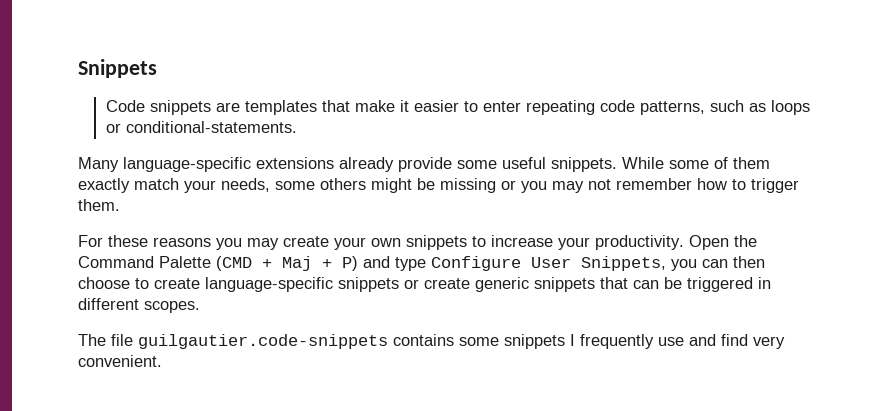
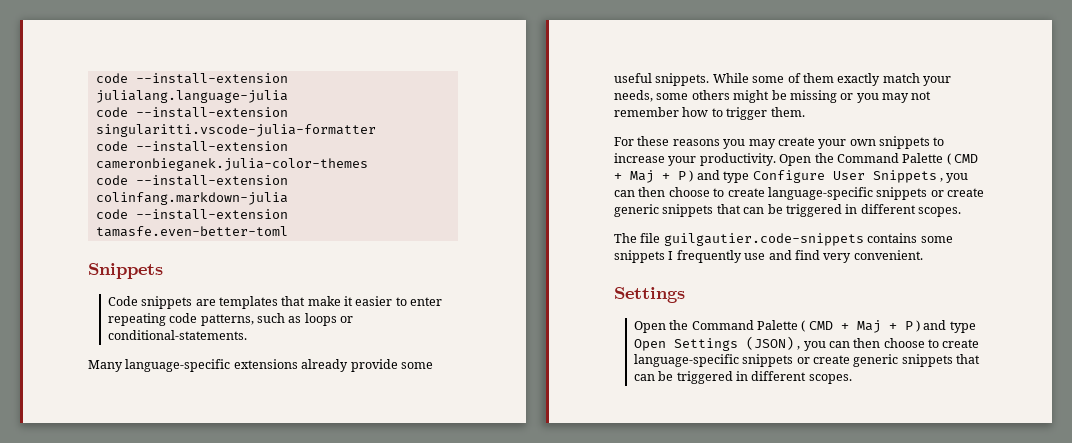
+ code --install-extension julialang.language-julia
+ code --install-extension singularitti.vscode-julia-formatter
+ code --install-extension cameronbieganek.julia-color-themes
+ code --install-extension colinfang.markdown-julia
+ code --install-extension tamasfe.even-better-toml
- Open the Command Palette (CMD + Maj + P) and type Configure User Snippets, you can then choose to create language-specific snippets or create generic snippets that can be triggered in different scopes.
+ Open the Command Palette ( CMD + Maj + P ) and type Configure User Snippets , you can then choose to create language-specific snippets or create generic snippets that can be triggered in different scopes.
  The file guilgautier.code-snippets contains some snippets I frequently use and find very convenient.
+ Settings
+ Open the Command Palette ( CMD + Maj + P ) and type Open Settings (JSON) , you can then choose to create language-specific snippets or create generic snippets that can be triggered in different scopes.

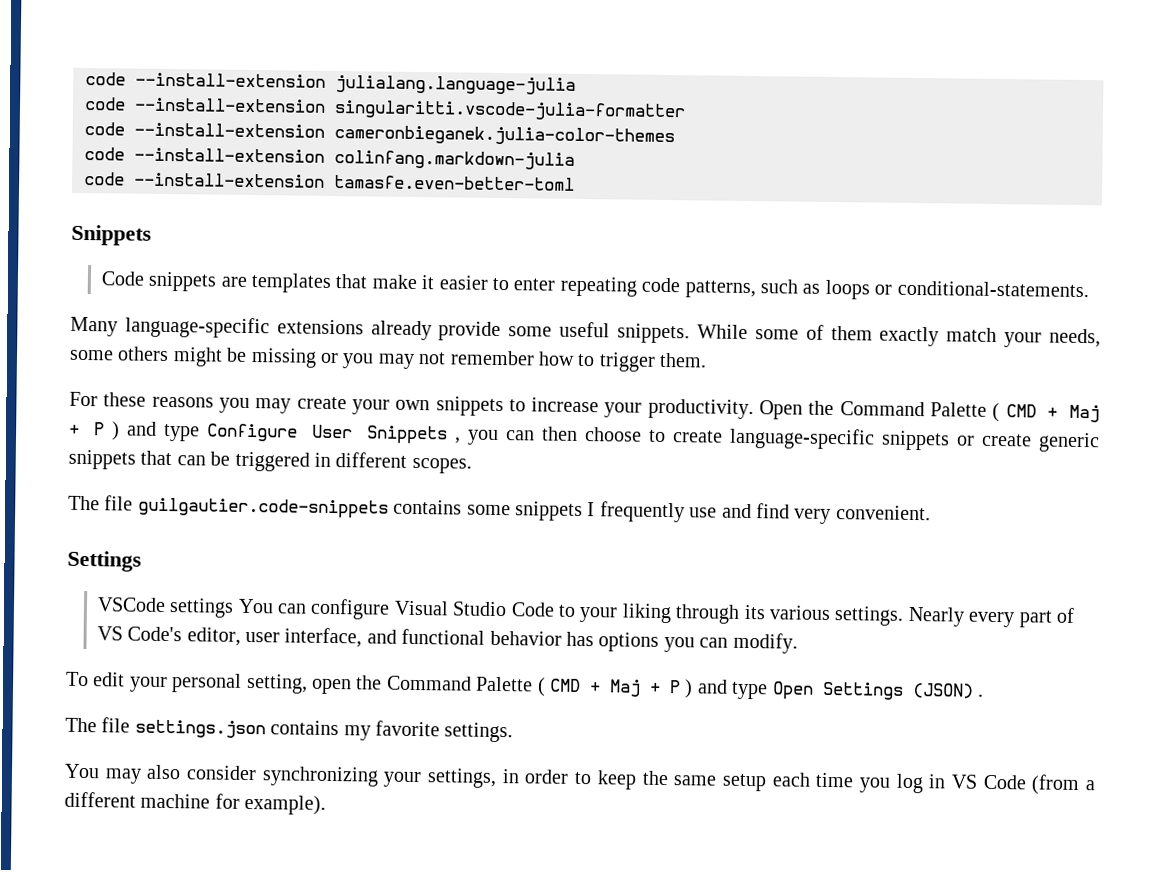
- Open the Command Palette ( CMD + Maj + P ) and type Open Settings (JSON) , you can then choose to create language-specific snippets or create generic snippets that can be triggered in different scopes.
+ VSCode settings You can configure Visual Studio Code to your liking through its various settings. Nearly every part of VS Code's editor, user interface, and functional behavior has options you can modify.
+ To edit your personal setting, open the Command Palette ( CMD + Maj + P ) and type Open Settings (JSON) .
+ The file settings.json contains my favorite settings.
+ You may also consider synchronizing your settings, in order to keep the same setup each time you log in VS Code (from a different machine for example).

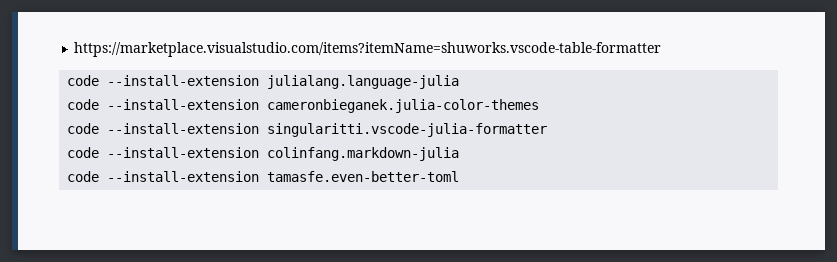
+ https://marketplace.visualstudio.com/items?itemName=shuworks.vscode-table-formatter
+ code --install-extension cameronbieganek.julia-color-themes
  code --install-extension singularitti.vscode-julia-formatter
- code --install-extension cameronbieganek.julia-color-themes
  code --install-extension tamasfe.even-better-toml
- Snippets
- Code snippets are templates that make it easier to enter repeating code patterns, such as loops or conditional-statements.
- Many language-specific extensions already provide some useful snippets. While some of them exactly match your needs, some others might be missing or you may not remember how to trigger them.
- For these reasons you may create your own snippets to increase your productivity. Open the Command Palette ( CMD + Maj + P ) and type Configure User Snippets , you can then choose to create language-specific snippets or create generic snippets that can be triggered in different scopes.
- The file guilgautier.code-snippets contains some snippets I frequently use and find very convenient.
- Settings
- VSCode settings You can configure Visual Studio Code to your liking through its various settings. Nearly every part of VS Code's editor, user interface, and functional behavior has options you can modify.
- To edit your personal setting, open the Command Palette ( CMD + Maj + P ) and type Open Settings (JSON) .
- The file settings.json contains my favorite settings.
- You may also consider synchronizing your settings, in order to keep the same setup each time you log in VS Code (from a different machine for example).

